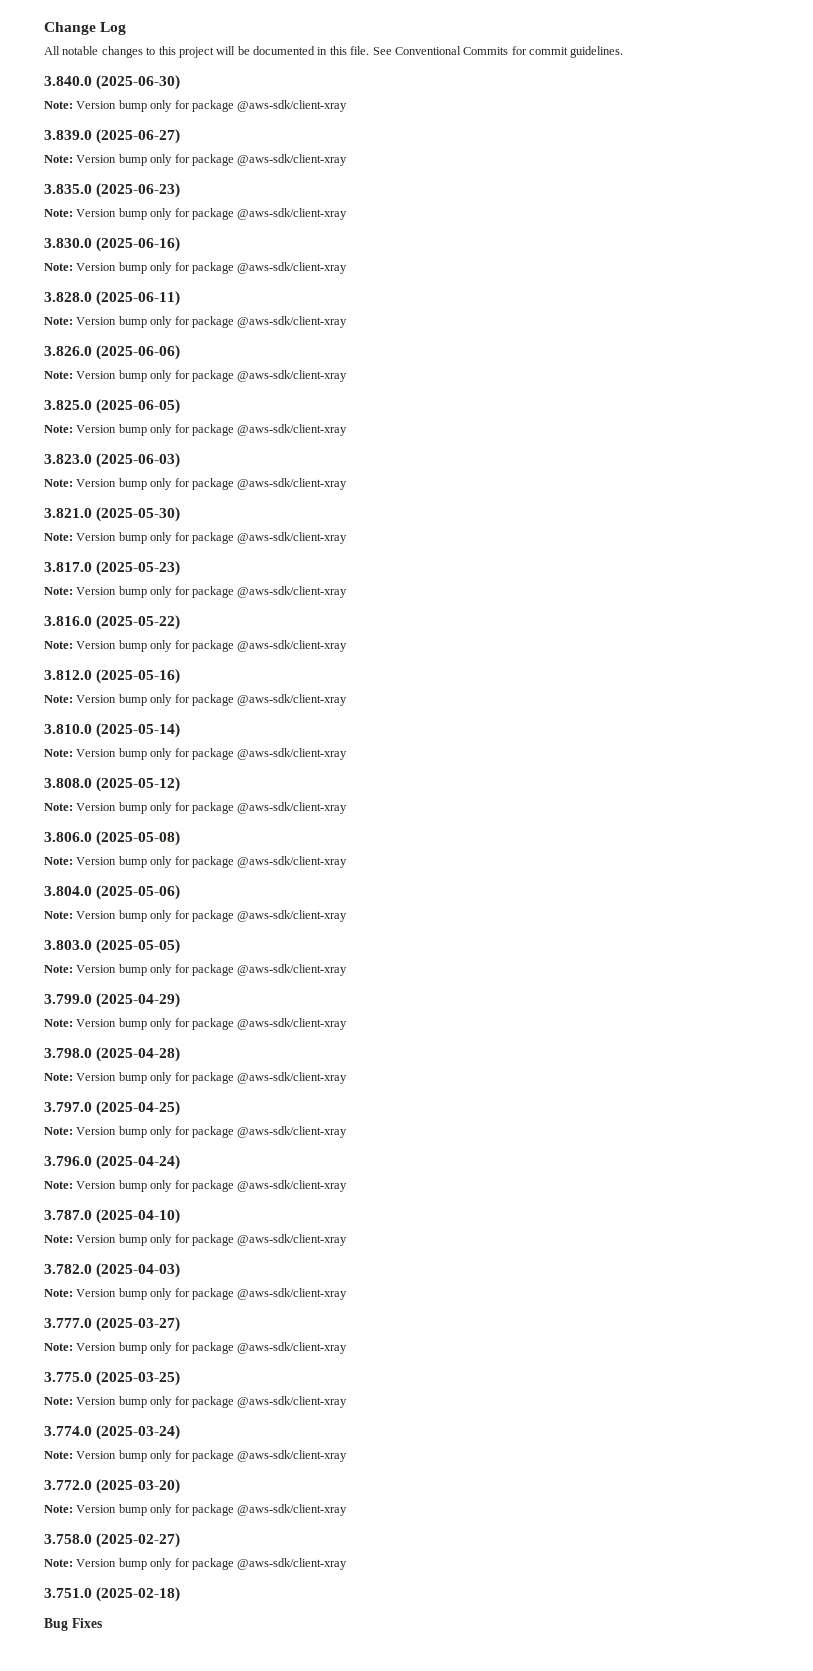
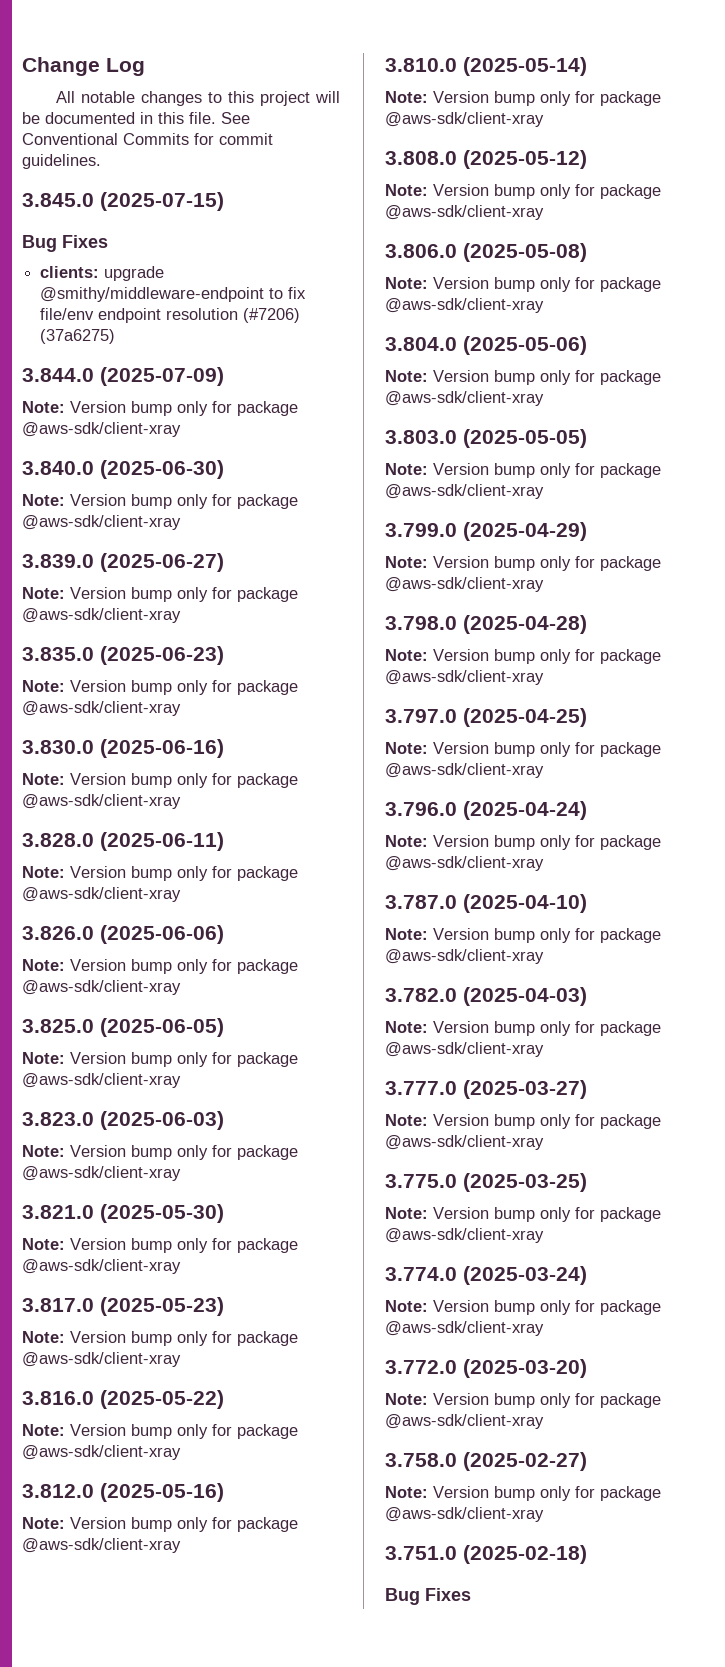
+ 3.845.0 (2025-07-15)
+ Bug Fixes
+ clients: upgrade @smithy/middleware-endpoint to fix file/env endpoint resolution (#7206) (37a6275)
+ 3.844.0 (2025-07-09)
+ Note: Version bump only for package @aws-sdk/client-xray

